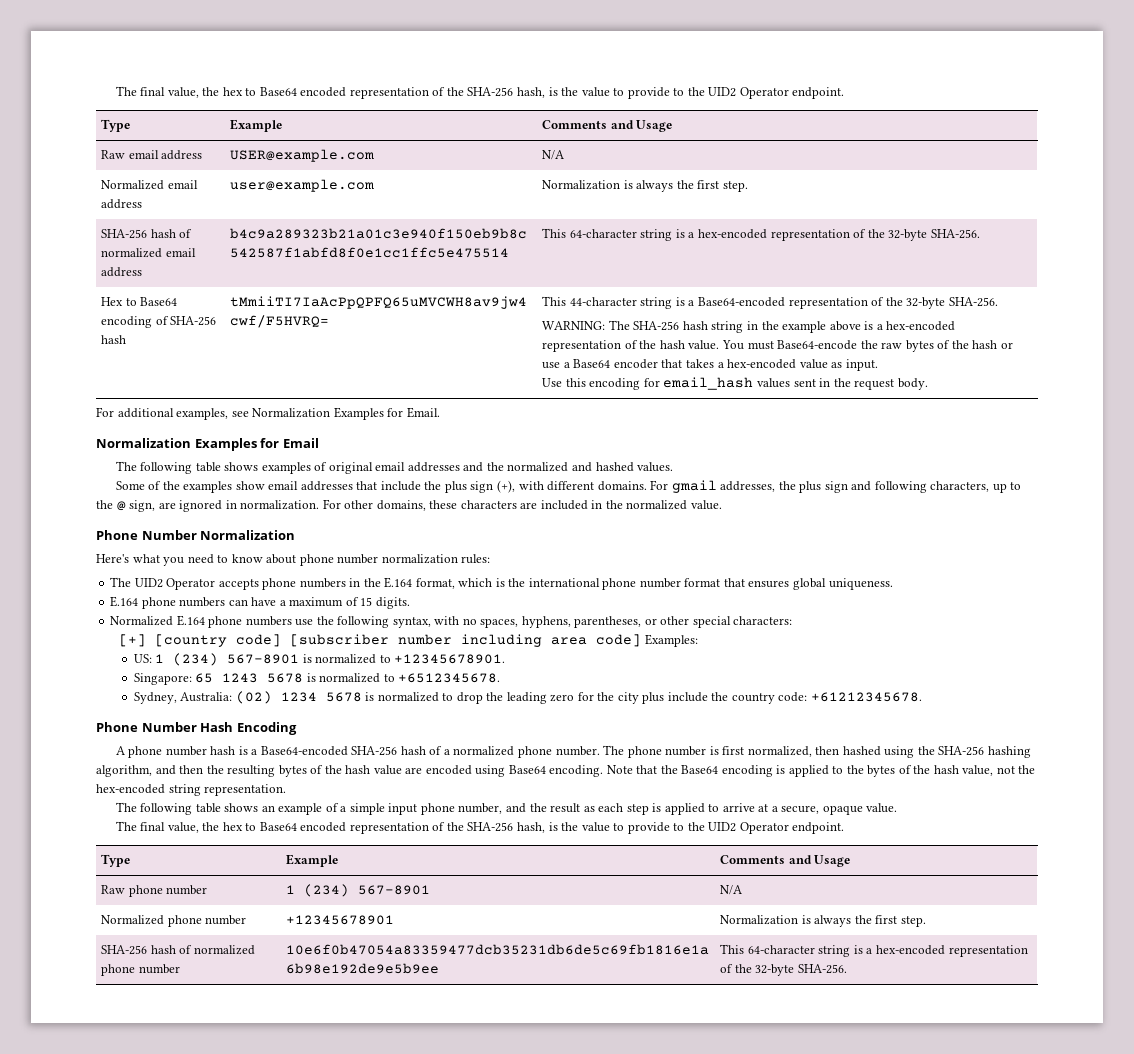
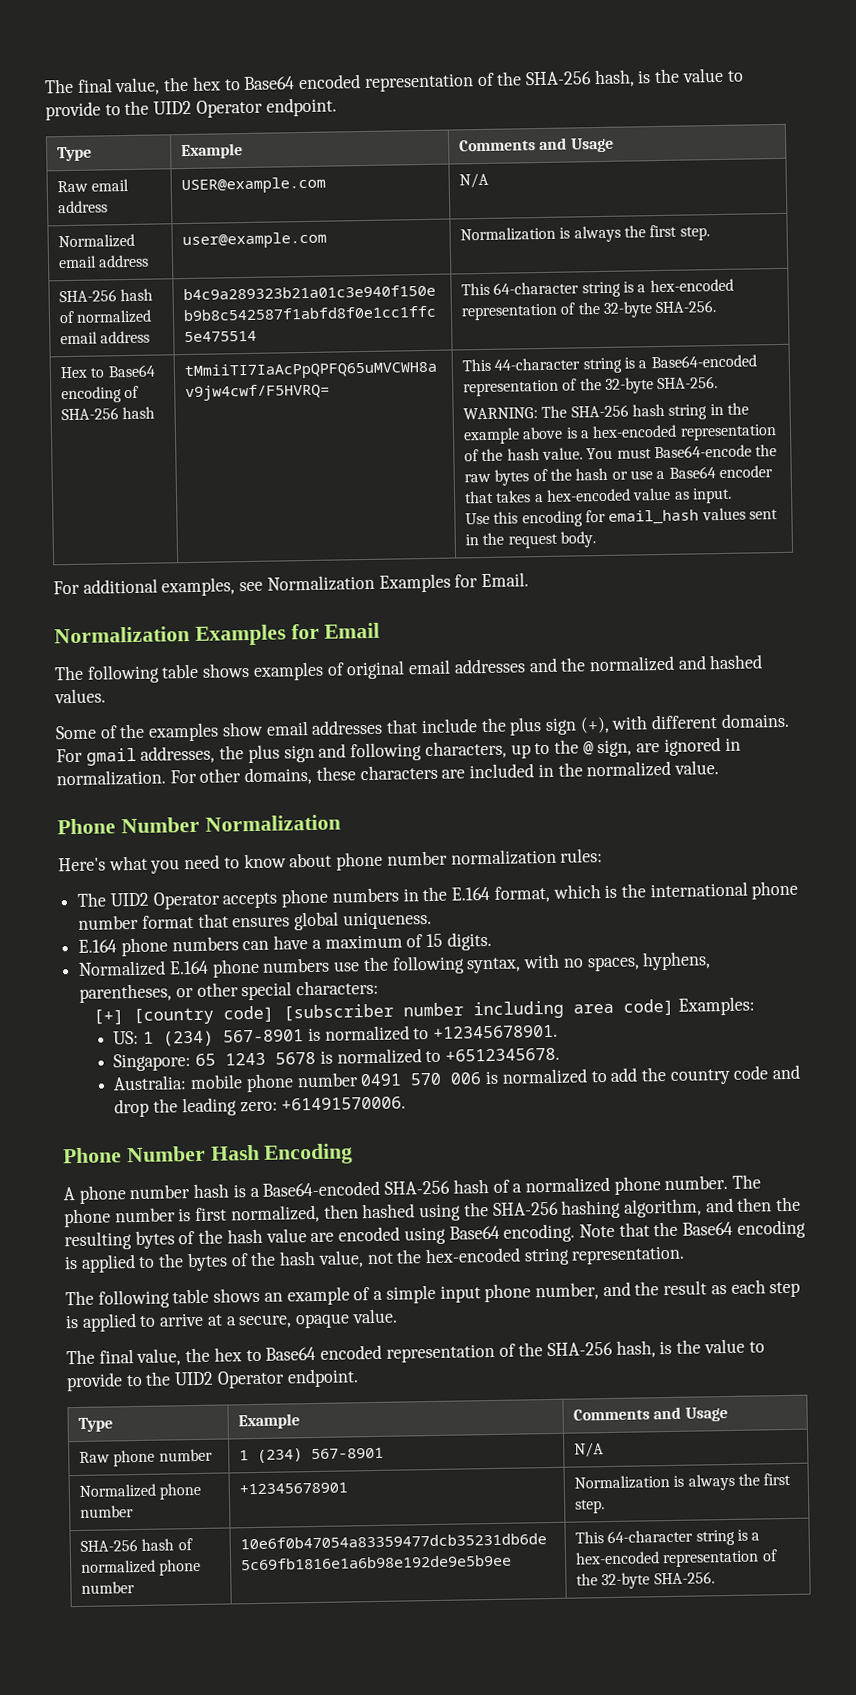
- Sydney, Australia: (02) 1234 5678 is normalized to drop the leading zero for the city plus include the country code: +61212345678.
+ Australia: mobile phone number 0491 570 006 is normalized to add the country code and drop the leading zero: +61491570006.

